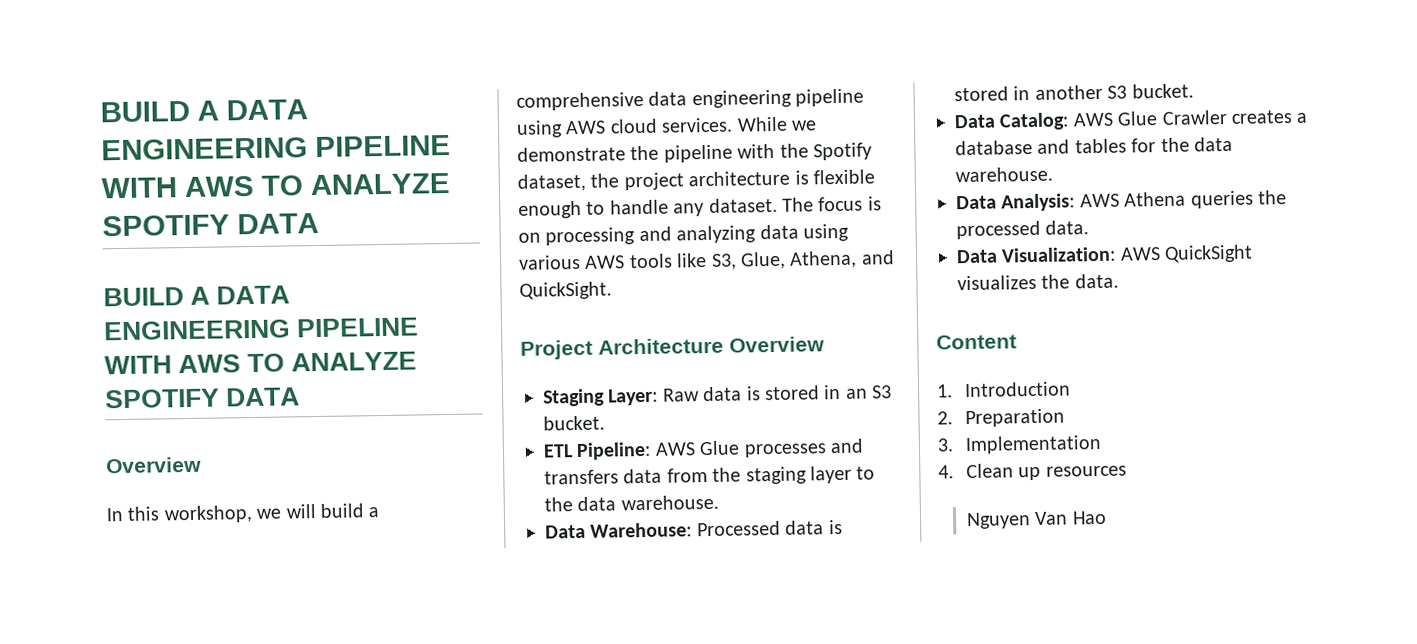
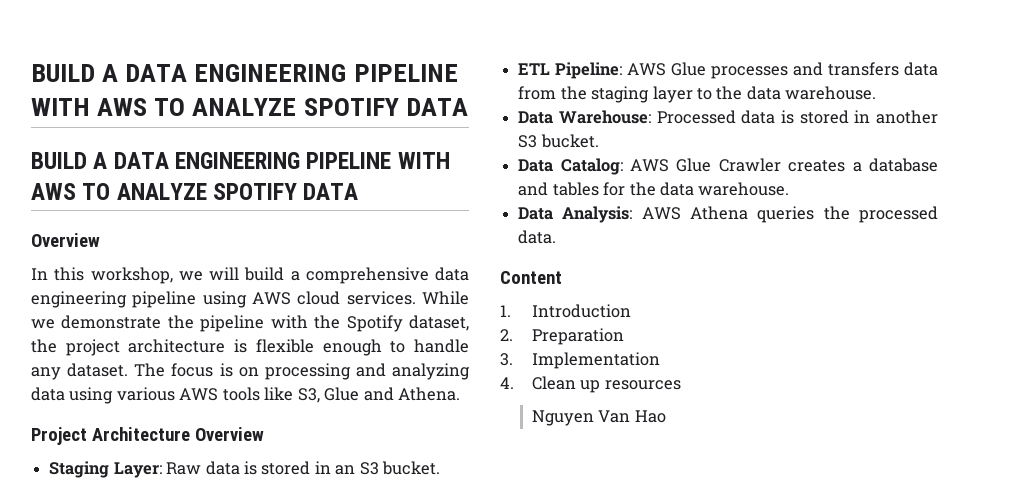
- The focus is on processing and analyzing data using various AWS tools like S3, Glue, Athena, and QuickSight.
+ The focus is on processing and analyzing data using various AWS tools like S3, Glue and Athena.
- Data Visualization: AWS QuickSight visualizes the data.

